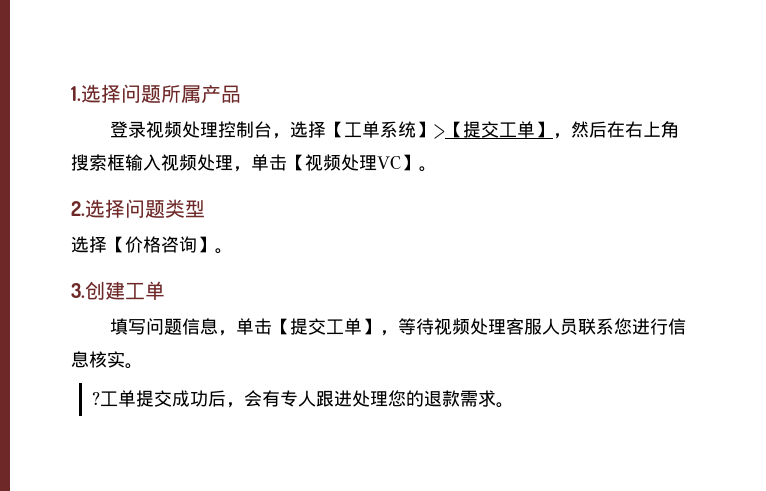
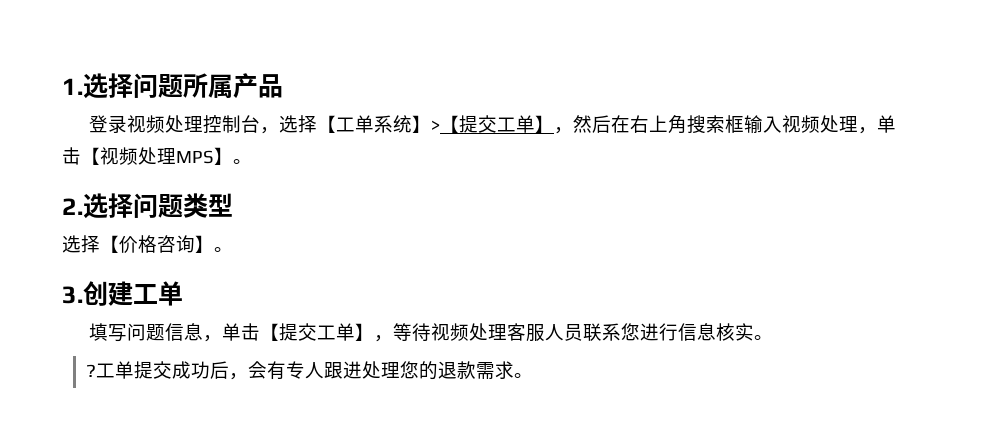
- 登录视频处理控制台，选择【工单系统】>【提交工单】，然后在右上角搜索框输入视频处理，单击【视频处理VC】。
+ 登录视频处理控制台，选择【工单系统】>【提交工单】，然后在右上角搜索框输入视频处理，单击【视频处理MPS】。

